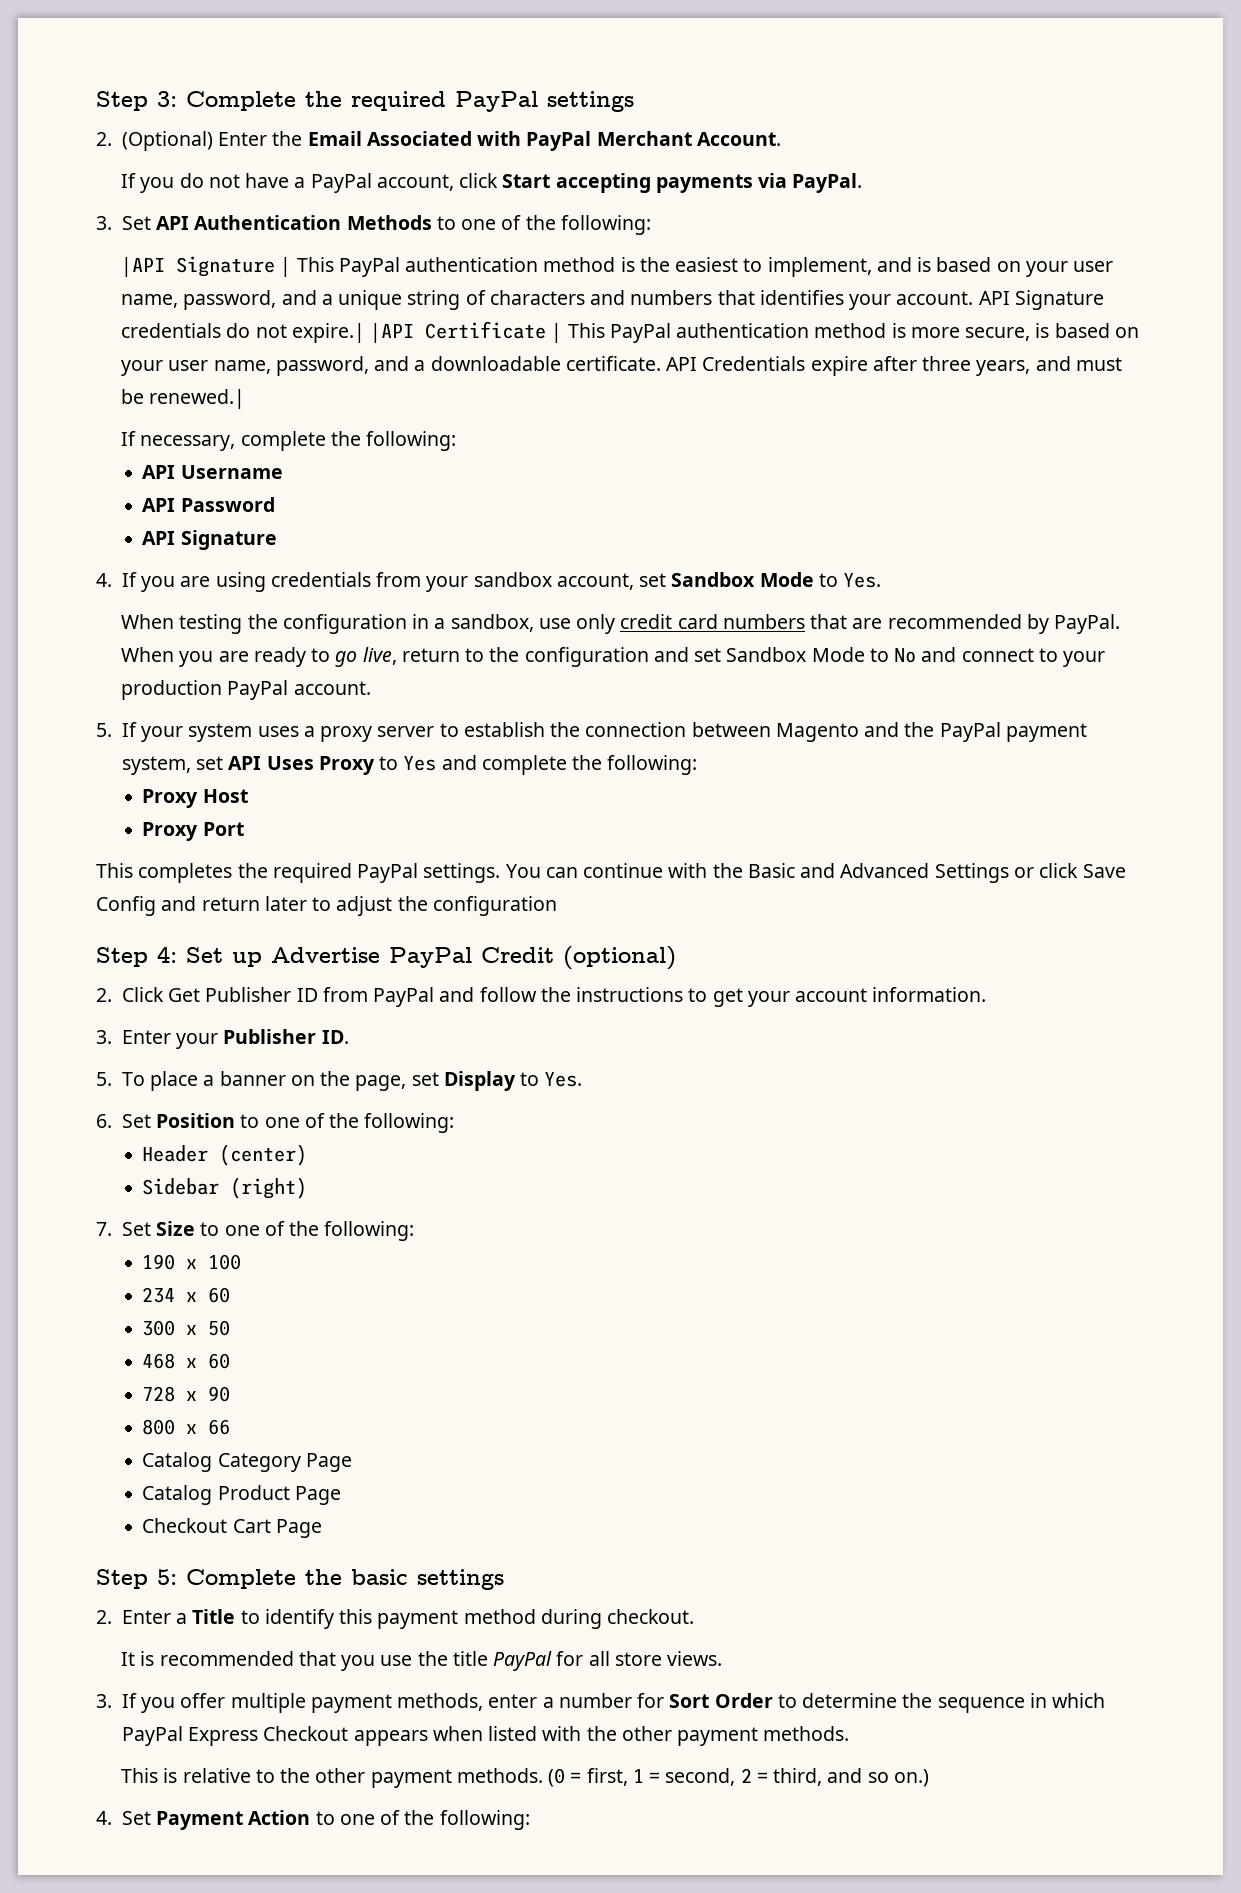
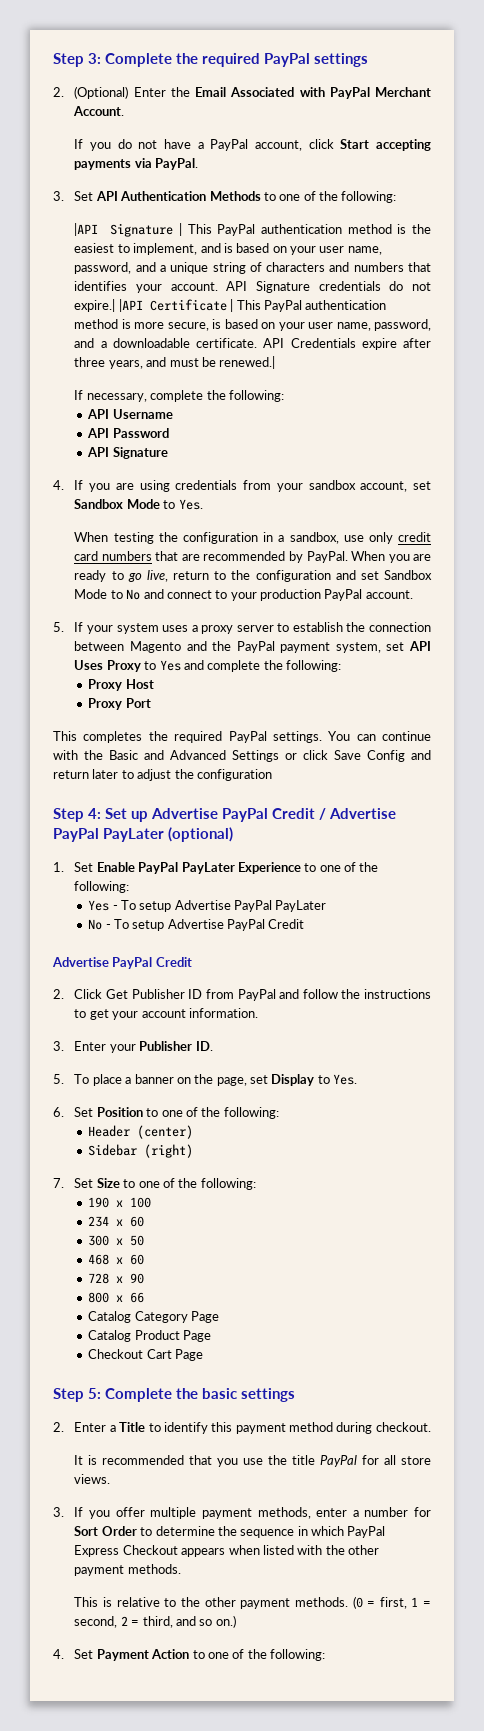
- Step 4: Set up Advertise PayPal Credit (optional)
+ Step 4: Set up Advertise PayPal Credit / Advertise PayPal PayLater (optional)
+ 1. Set Enable PayPal PayLater Experience to one of the following:
+ Yes - To setup Advertise PayPal PayLater
+ No - To setup Advertise PayPal Credit
+ Advertise PayPal Credit

